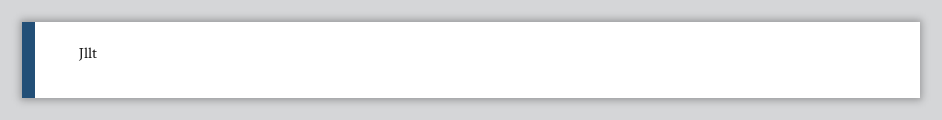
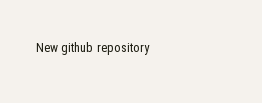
- Jllt
+ New github repository

